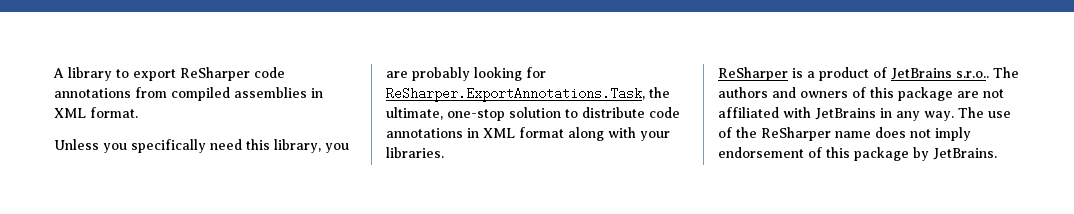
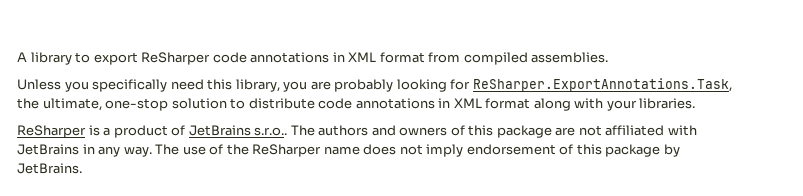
- A library to export ReSharper code annotations from compiled assemblies in XML format.
+ A library to export ReSharper code annotations in XML format from compiled assemblies.

